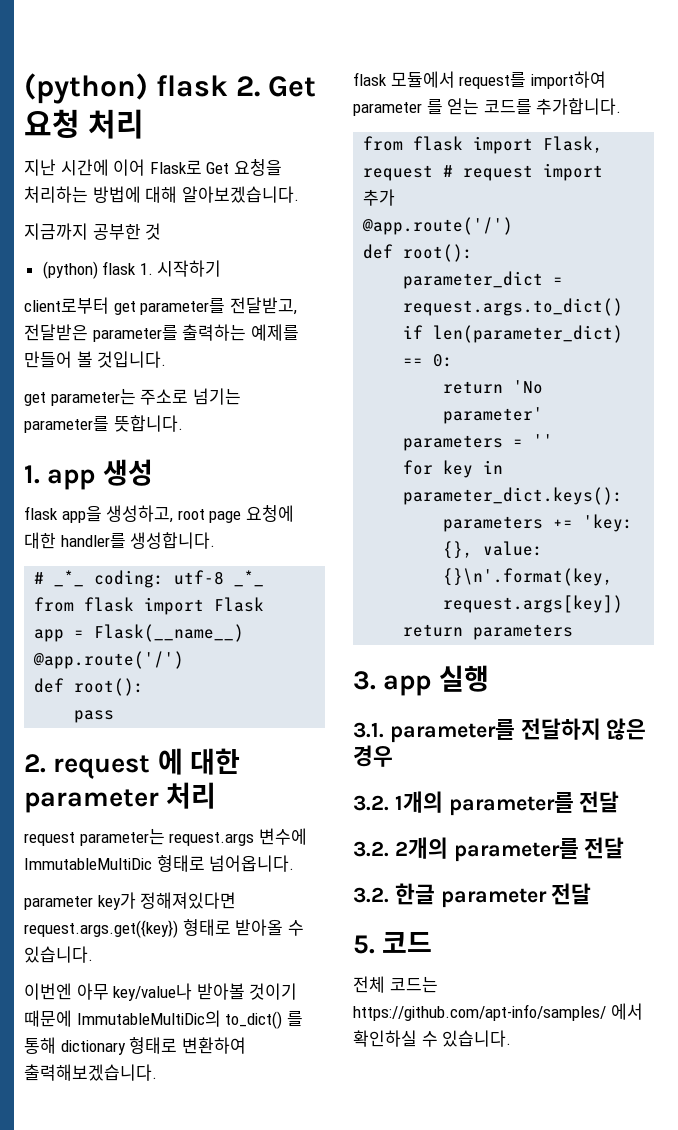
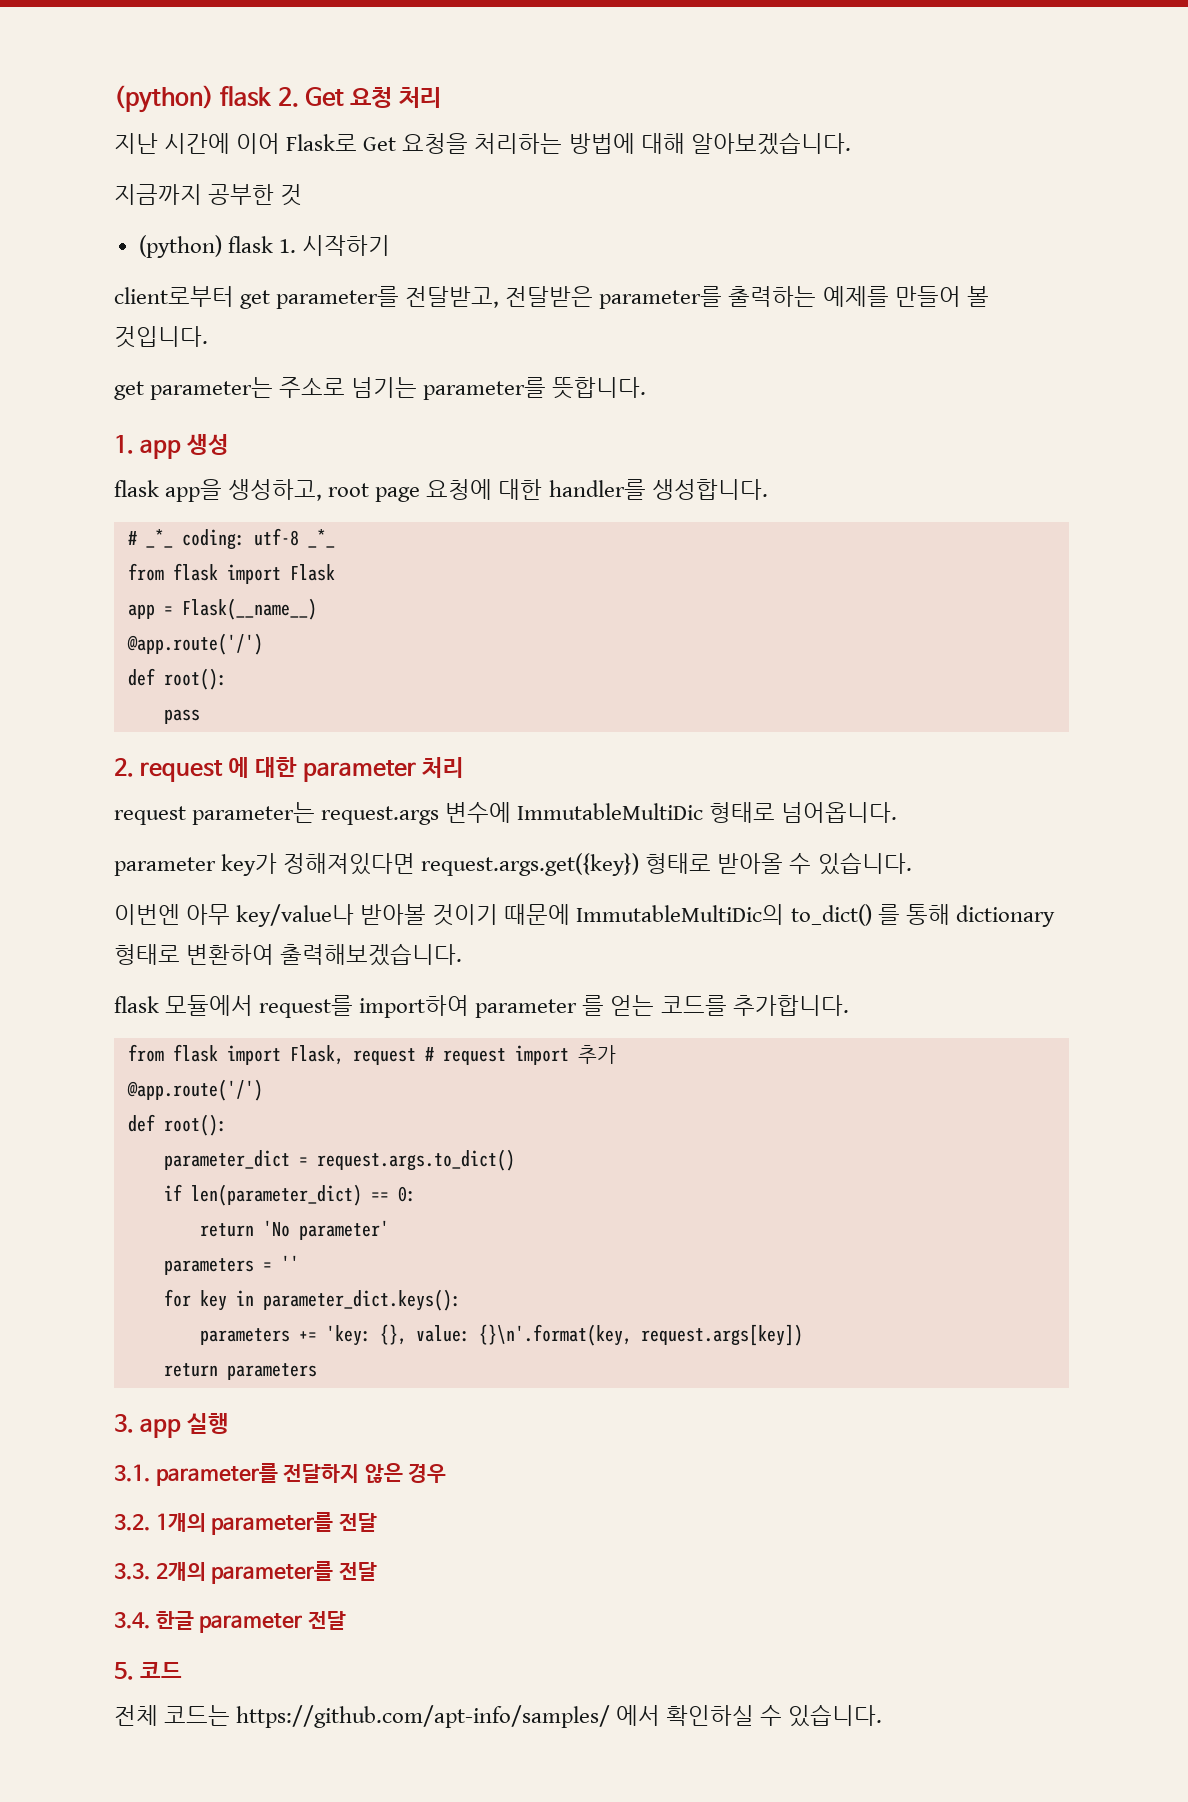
- 3.2. 2개의 parameter를 전달
+ 3.3. 2개의 parameter를 전달
- 3.2. 한글 parameter 전달
+ 3.4. 한글 parameter 전달

